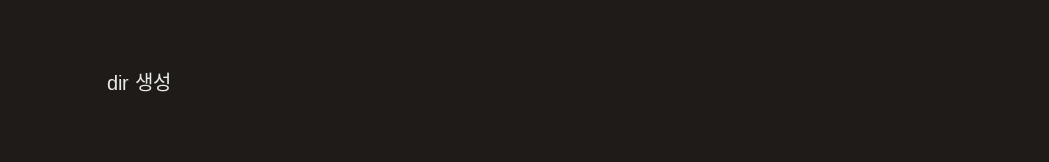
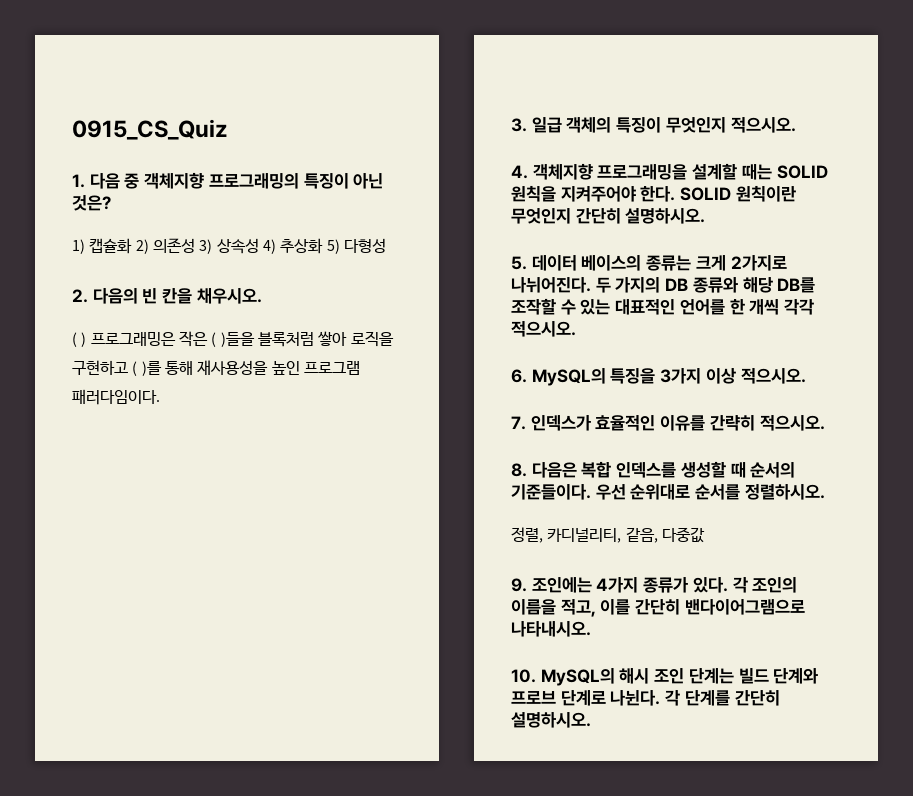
- dir 생성
+ 0915_CS_Quiz
+ 1. 다음 중 객체지향 프로그래밍의 특징이 아닌 것은?
+ 1) 캡슐화 2) 의존성 3) 상속성 4) 추상화 5) 다형성
+ 2. 다음의 빈 칸을 채우시오.
+ ( ) 프로그래밍은 작은 ( )들을 블록처럼 쌓아 로직을 구현하고 ( )를 통해 재사용성을 높인 프로그램 패러다임이다.
+ 3. 일급 객체의 특징이 무엇인지 적으시오.
+ 4. 객체지향 프로그래밍을 설계할 때는 SOLID 원칙을 지켜주어야 한다. SOLID 원칙이란 무엇인지 간단히 설명하시오.
+ 5. 데이터 베이스의 종류는 크게 2가지로 나뉘어진다. 두 가지의 DB 종류와 해당 DB를 조작할 수 있는 대표적인 언어를 한 개씩 각각 적으시오.
+ 6. MySQL의 특징을 3가지 이상 적으시오.
+ 7. 인덱스가 효율적인 이유를 간략히 적으시오.
+ 8. 다음은 복합 인덱스를 생성할 때 순서의 기준들이다. 우선 순위대로 순서를 정렬하시오.
+ 정렬, 카디널리티, 같음, 다중값
+ 9. 조인에는 4가지 종류가 있다. 각 조인의 이름을 적고, 이를 간단히 밴다이어그램으로 나타내시오.
+ 10. MySQL의 해시 조인 단계는 빌드 단계와 프로브 단계로 나뉜다. 각 단계를 간단히 설명하시오.

